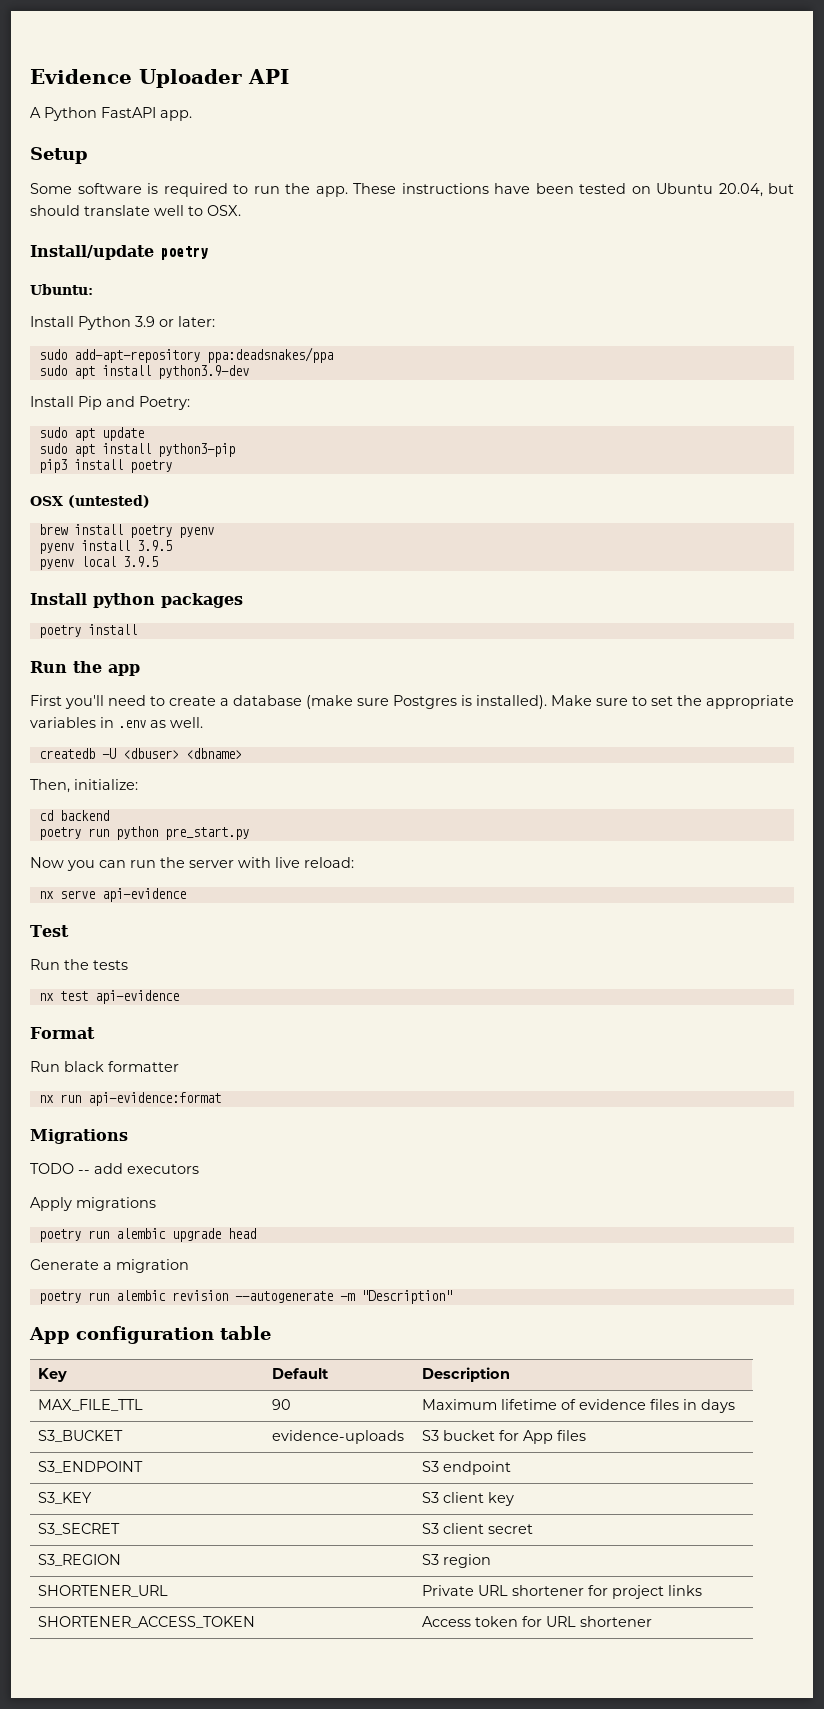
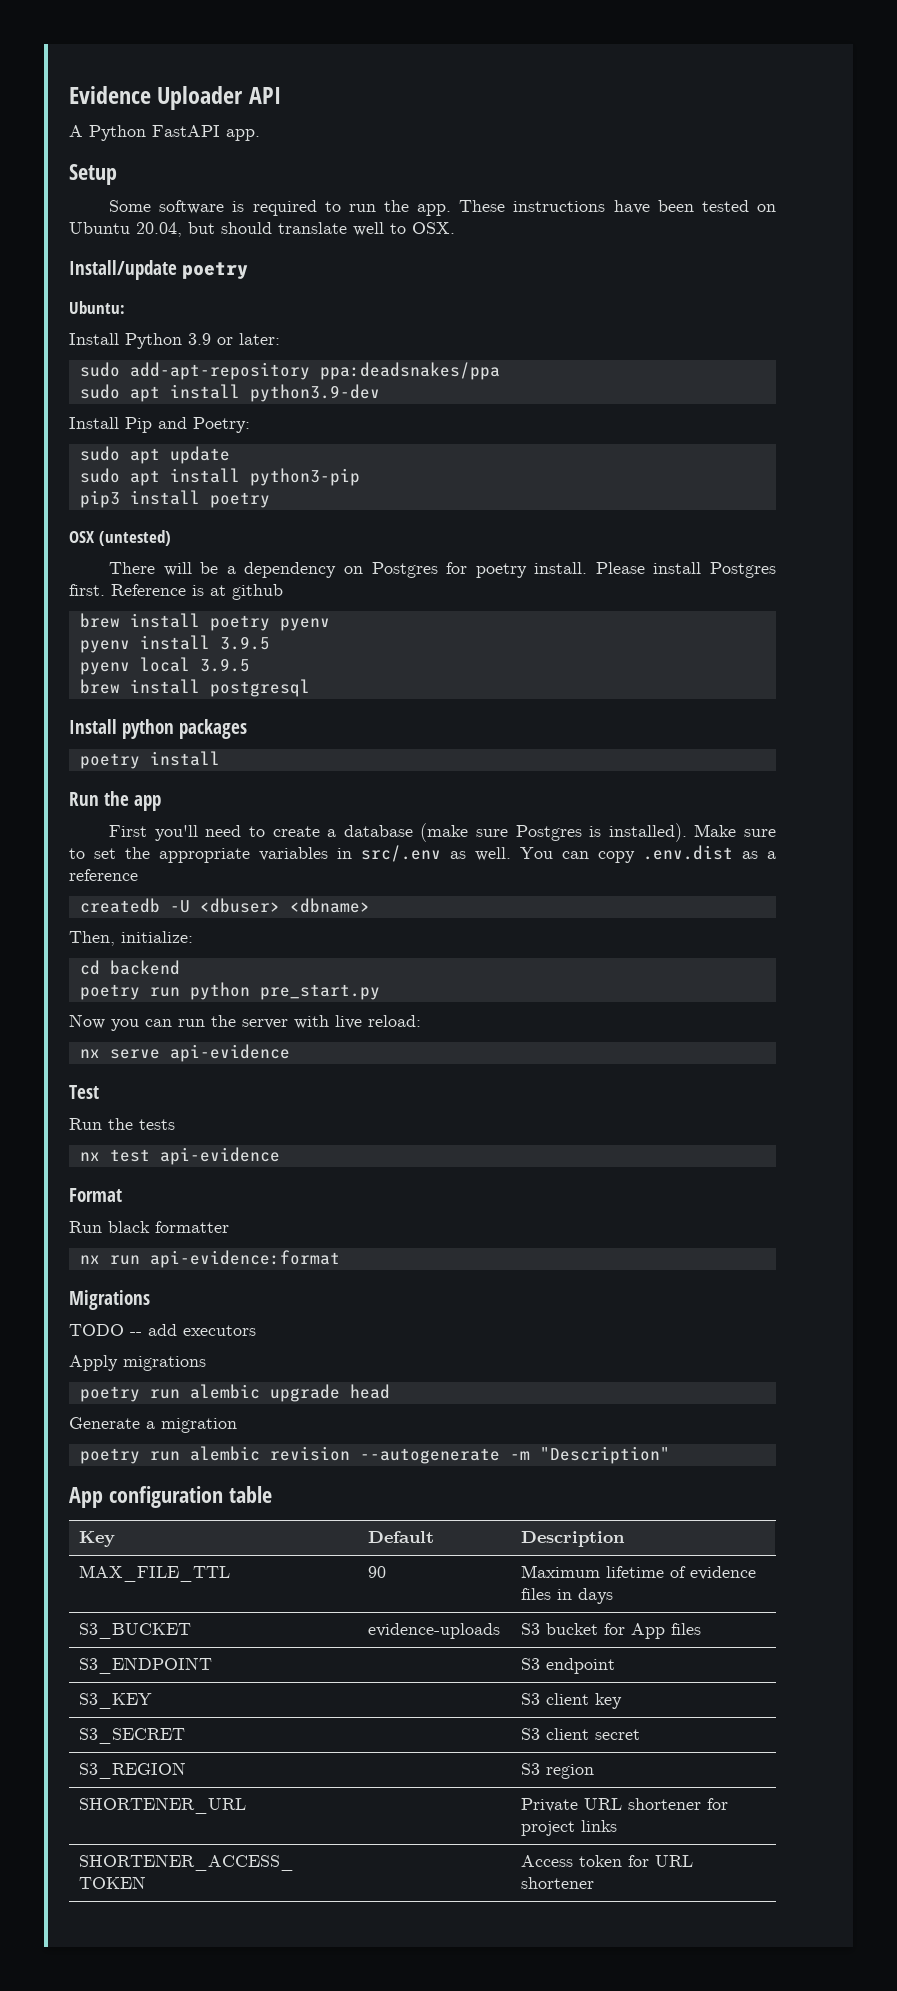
+ There will be a dependency on Postgres for poetry install. Please install Postgres first. Reference is at github
+ brew install postgresql
- Make sure to set the appropriate variables in .env as well.
+ Make sure to set the appropriate variables in src/.env as well. You can copy .env.dist as a reference

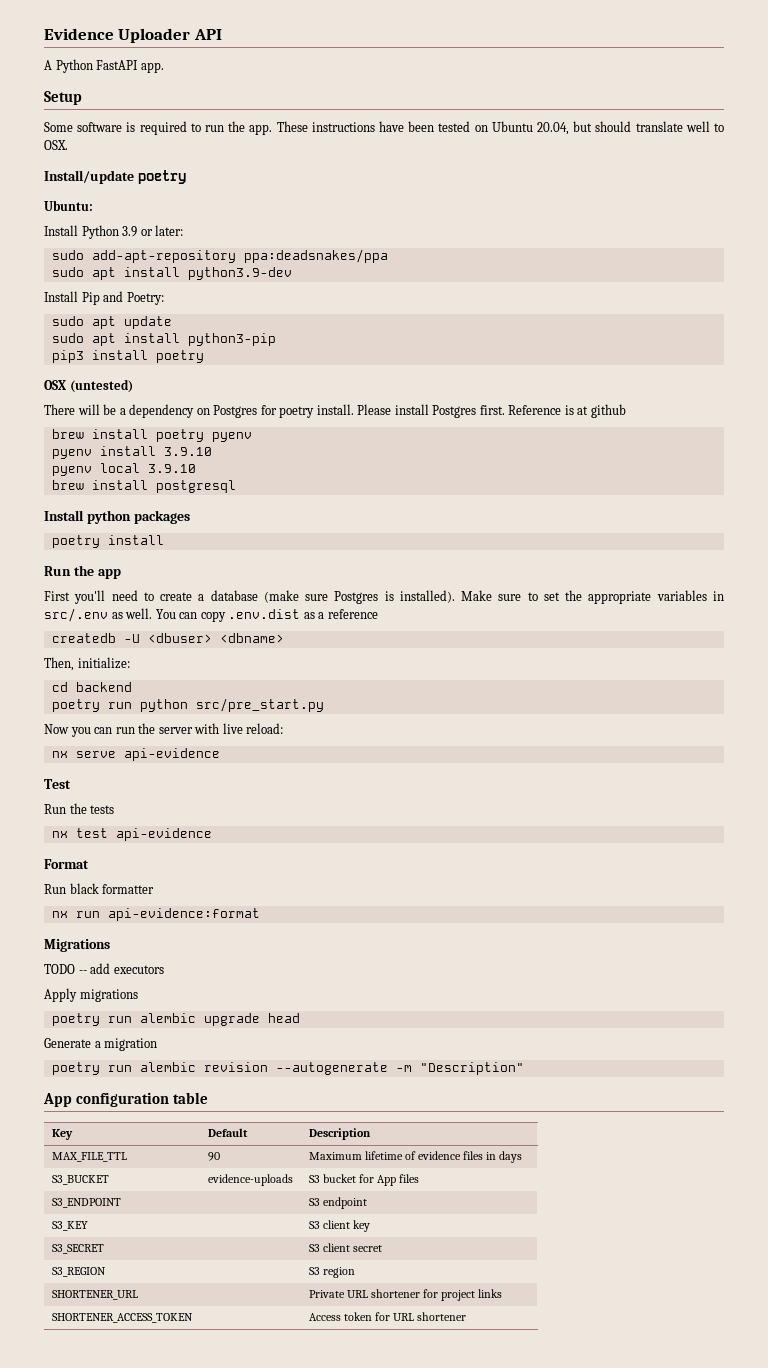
- pyenv install 3.9.5
+ pyenv install 3.9.10
- pyenv local 3.9.5
+ pyenv local 3.9.10
- poetry run python pre_start.py
+ poetry run python src/pre_start.py

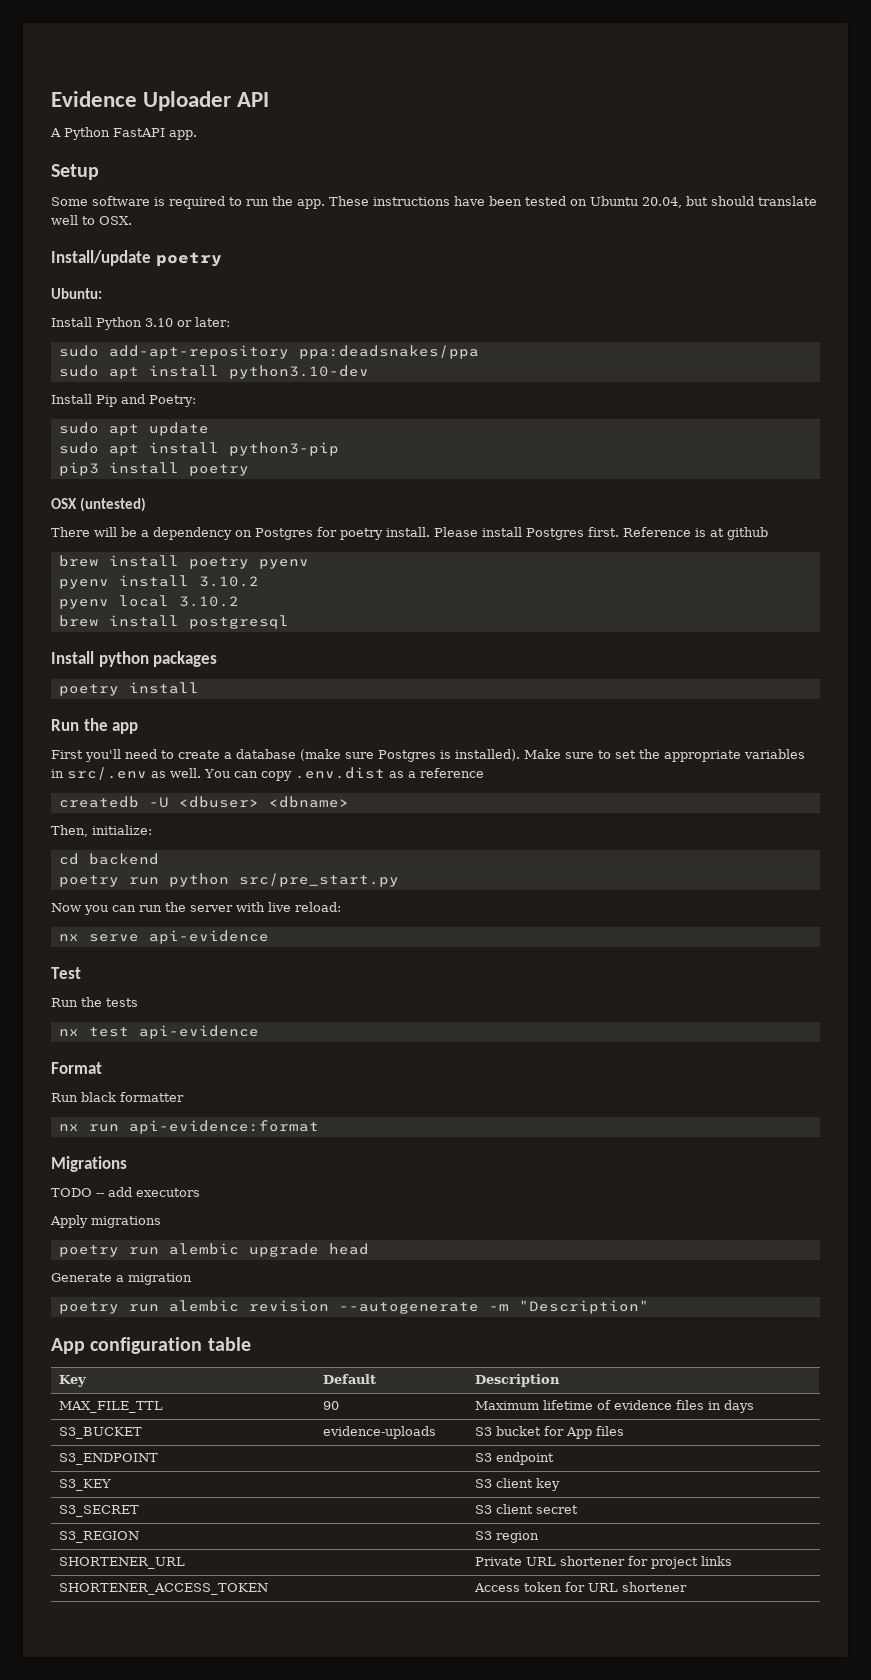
- Install Python 3.9 or later:
+ Install Python 3.10 or later:
- sudo apt install python3.9-dev
+ sudo apt install python3.10-dev
- pyenv install 3.9.10
+ pyenv install 3.10.2
- pyenv local 3.9.10
+ pyenv local 3.10.2

